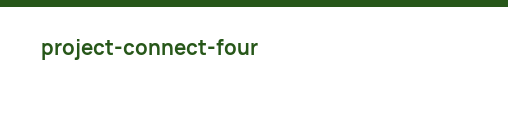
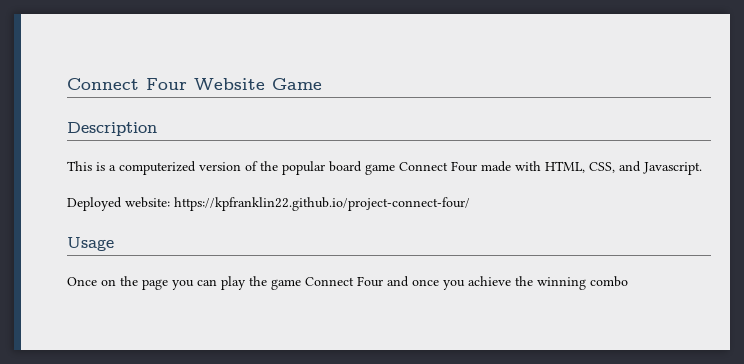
- project-connect-four
+ Connect Four Website Game
+ Description
+ This is a computerized version of the popular board game Connect Four made with HTML, CSS, and Javascript.
+ Deployed website: https://kpfranklin22.github.io/project-connect-four/
+ Usage
+ Once on the page you can play the game Connect Four and once you achieve the winning combo

